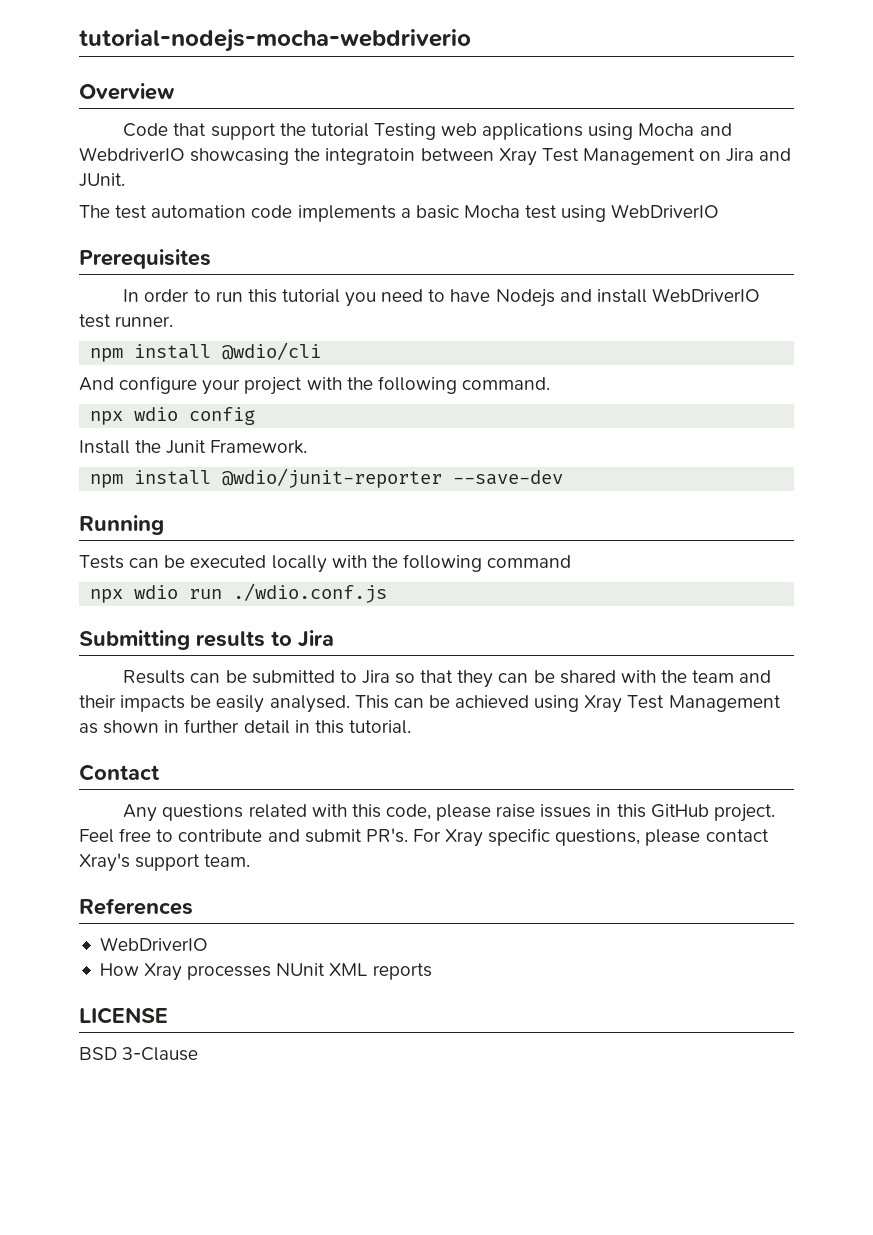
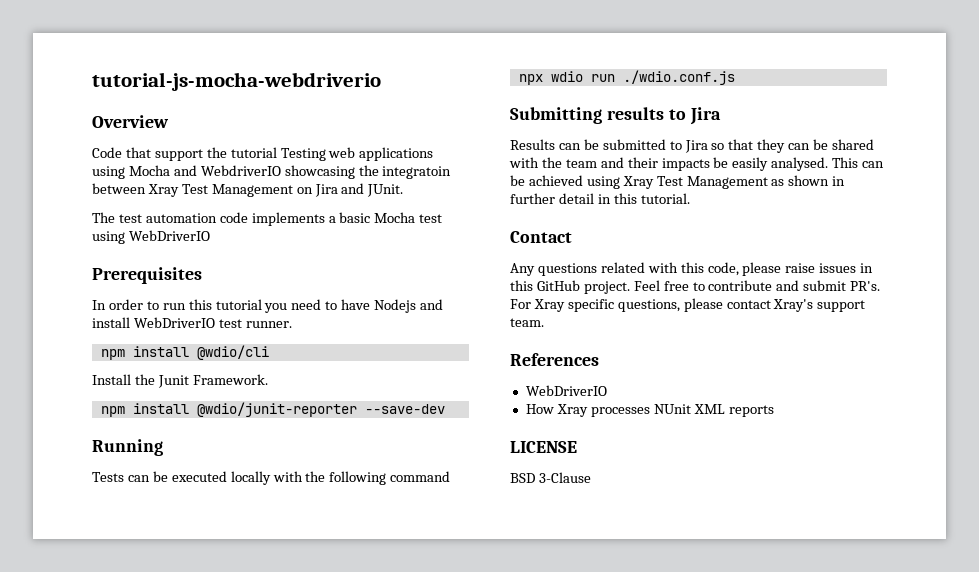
- tutorial-nodejs-mocha-webdriverio
+ tutorial-js-mocha-webdriverio
- And configure your project with the following command.
- npx wdio config

